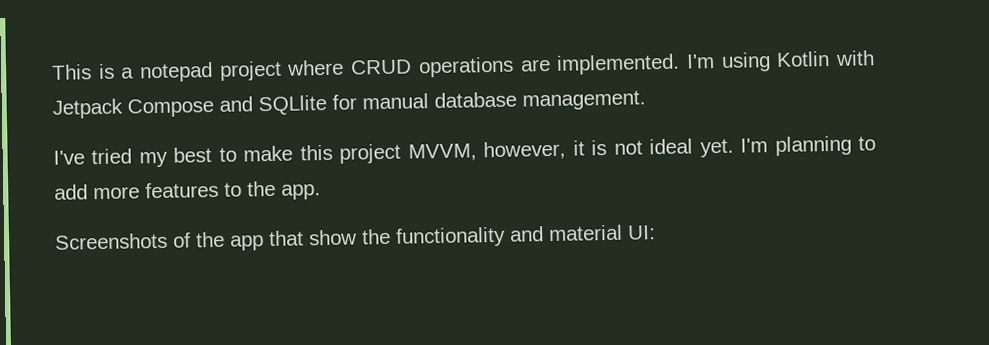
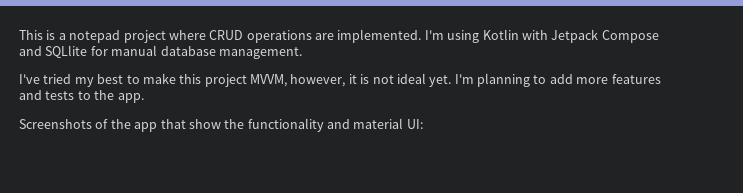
- I'm planning to add more features to the app.
+ I'm planning to add more features and tests to the app.

